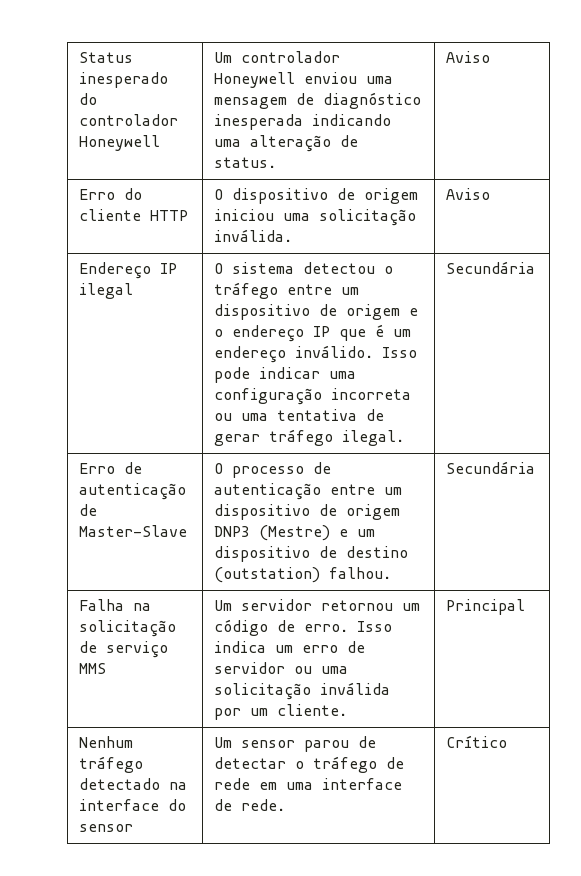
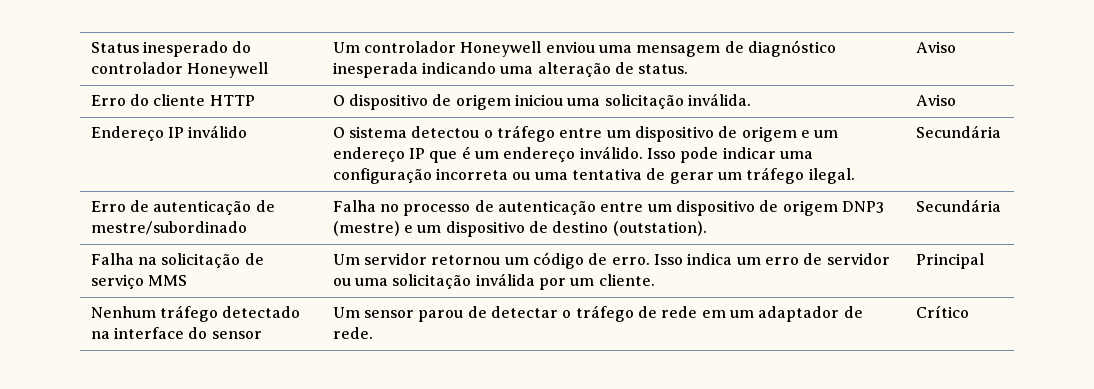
- Endereço IP ilegal | O sistema detectou o tráfego entre um dispositivo de origem e o endereço IP que é um endereço inválido. Isso pode indicar uma configuração incorreta ou uma tentativa de gerar tráfego ilegal. | Secundária
+ Endereço IP inválido | O sistema detectou o tráfego entre um dispositivo de origem e um endereço IP que é um endereço inválido. Isso pode indicar uma configuração incorreta ou uma tentativa de gerar um tráfego ilegal. | Secundária
- Erro de autenticação de Master-Slave | O processo de autenticação entre um dispositivo de origem DNP3 (Mestre) e um dispositivo de destino (outstation) falhou. | Secundária
+ Erro de autenticação de mestre/subordinado | Falha no processo de autenticação entre um dispositivo de origem DNP3 (mestre) e um dispositivo de destino (outstation). | Secundária
- Nenhum tráfego detectado na interface do sensor | Um sensor parou de detectar o tráfego de rede em uma interface de rede. | Crítico
+ Nenhum tráfego detectado na interface do sensor | Um sensor parou de detectar o tráfego de rede em um adaptador de rede. | Crítico

